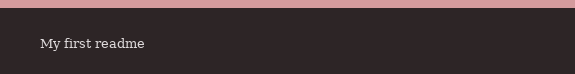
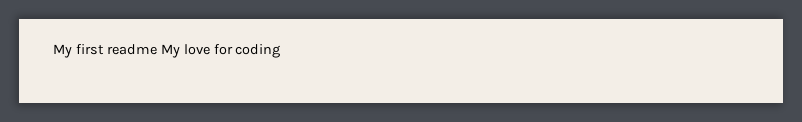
- My first readme
+ My first readme My love for coding

